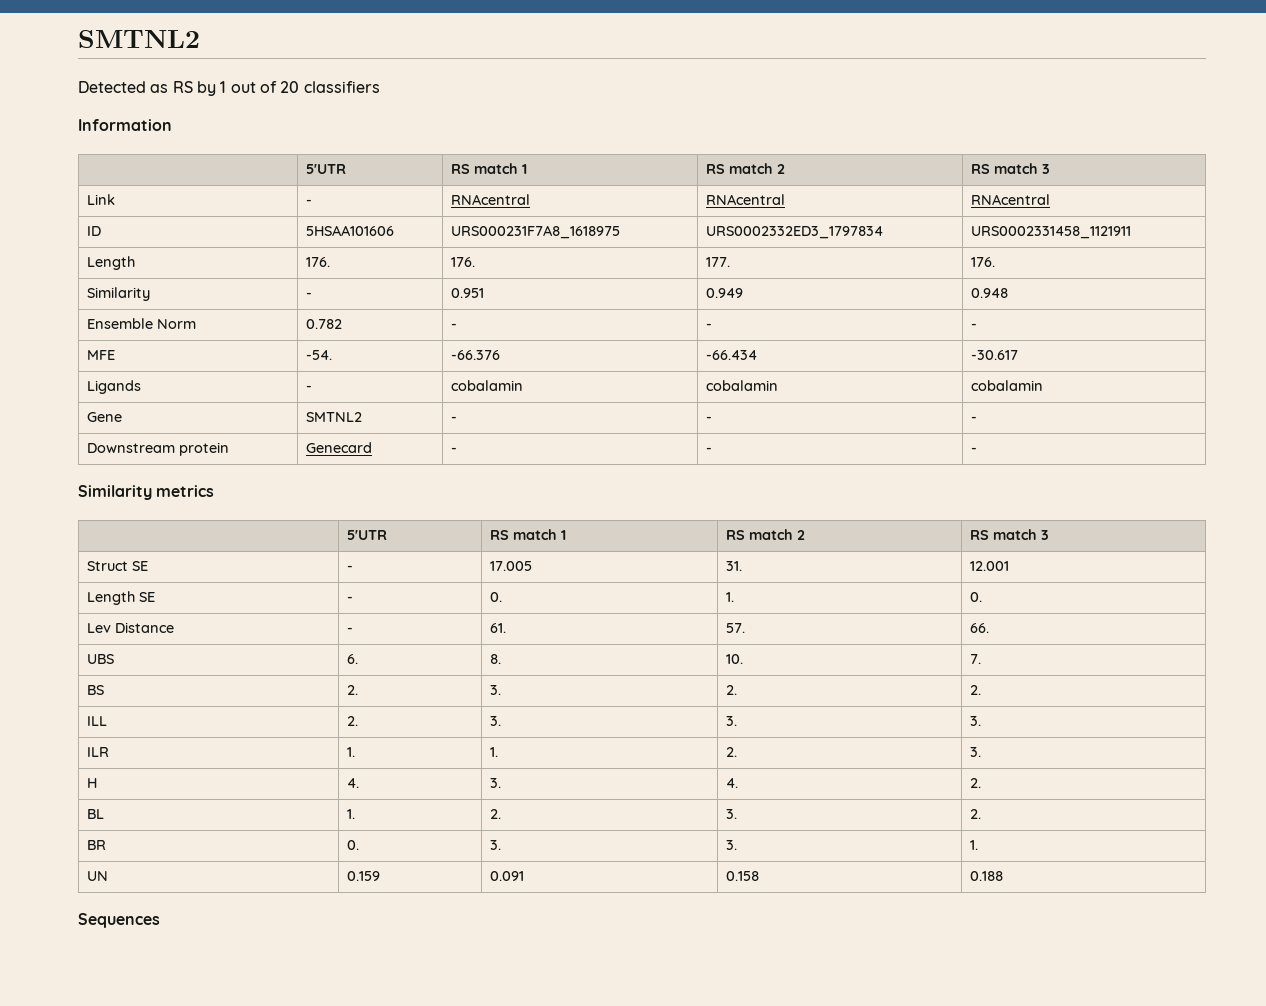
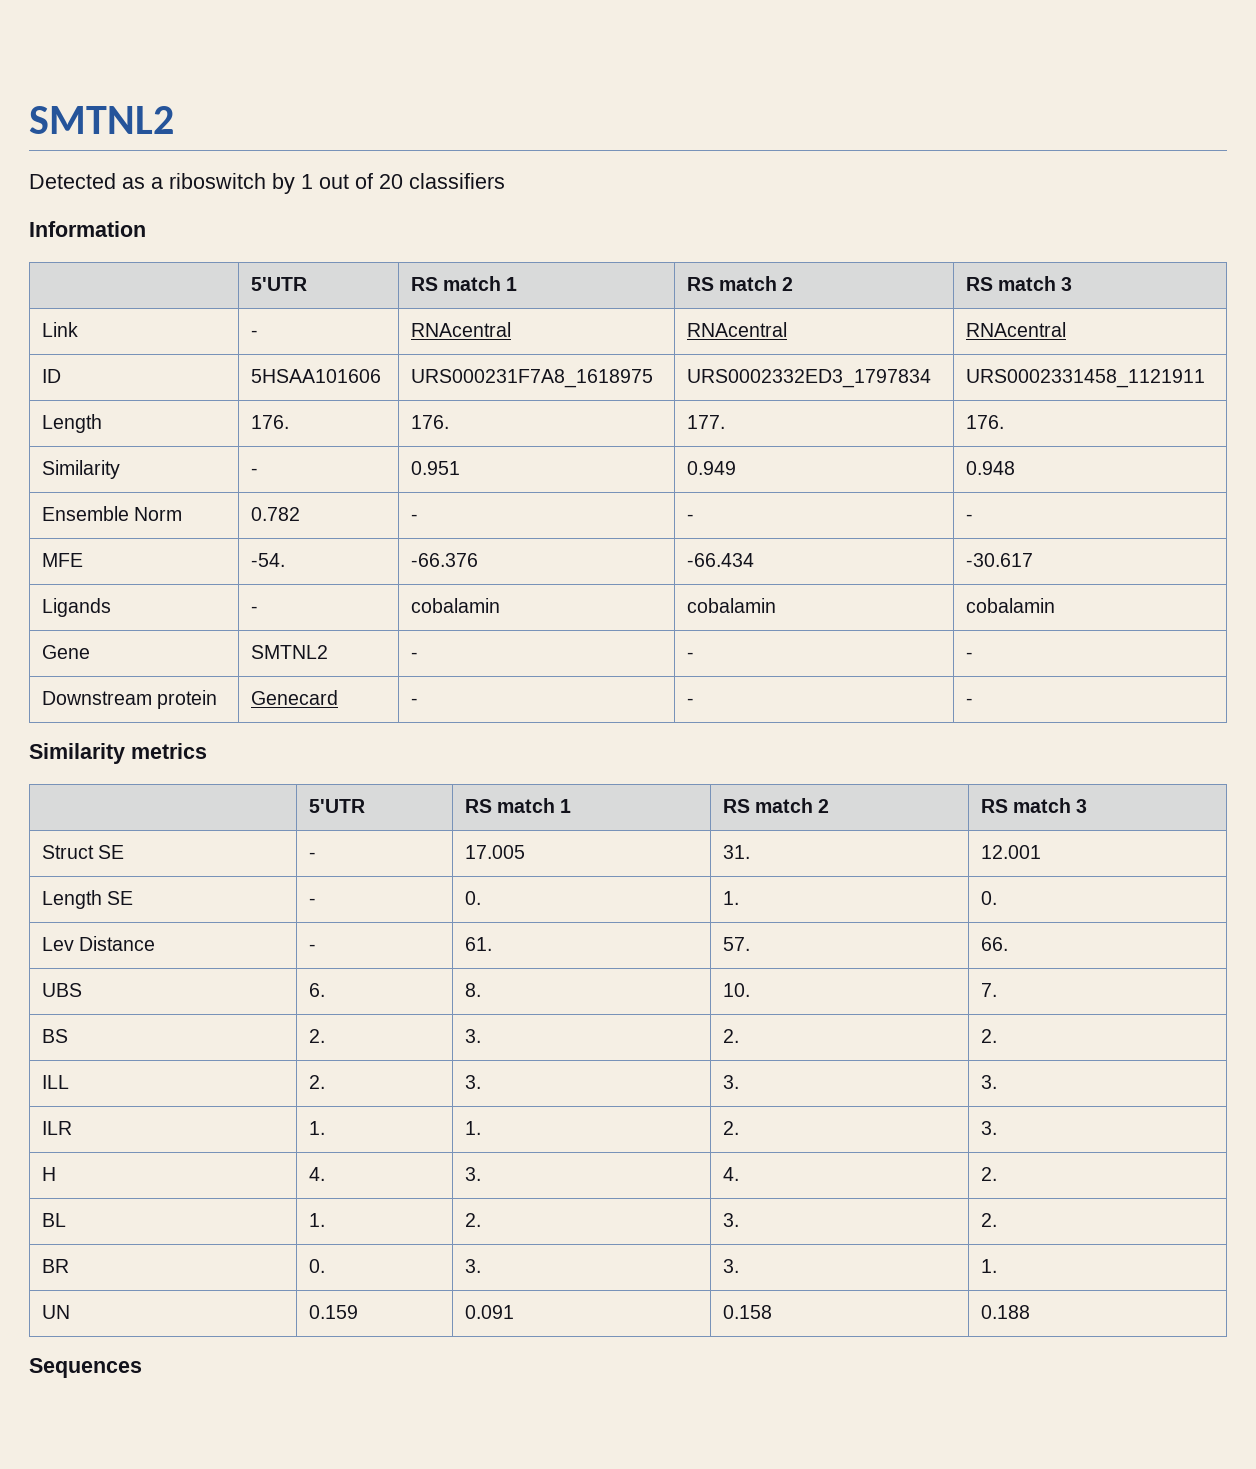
- Detected as RS by 1 out of 20 classifiers
+ Detected as a riboswitch by 1 out of 20 classifiers

